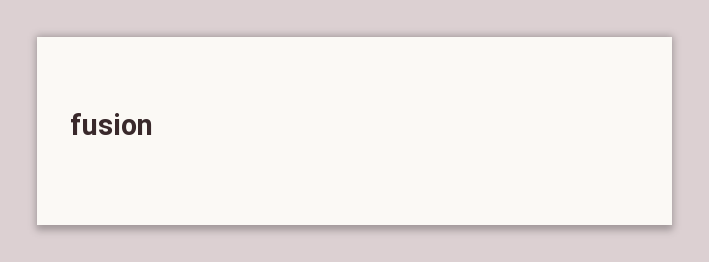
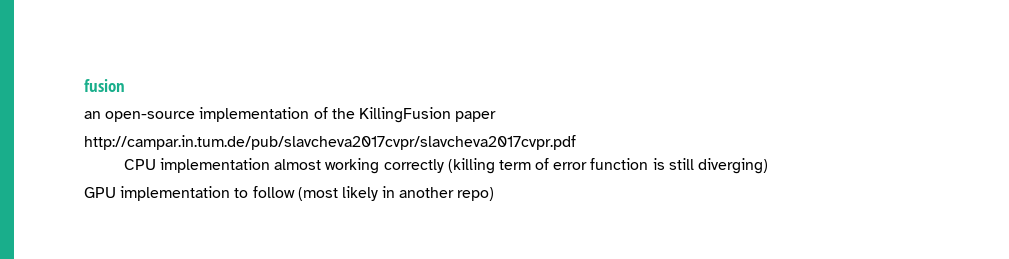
+ an open-source implementation of the KillingFusion paper
+ http://campar.in.tum.de/pub/slavcheva2017cvpr/slavcheva2017cvpr.pdf
+ CPU implementation almost working correctly (killing term of error function is still diverging)
+ GPU implementation to follow (most likely in another repo)

